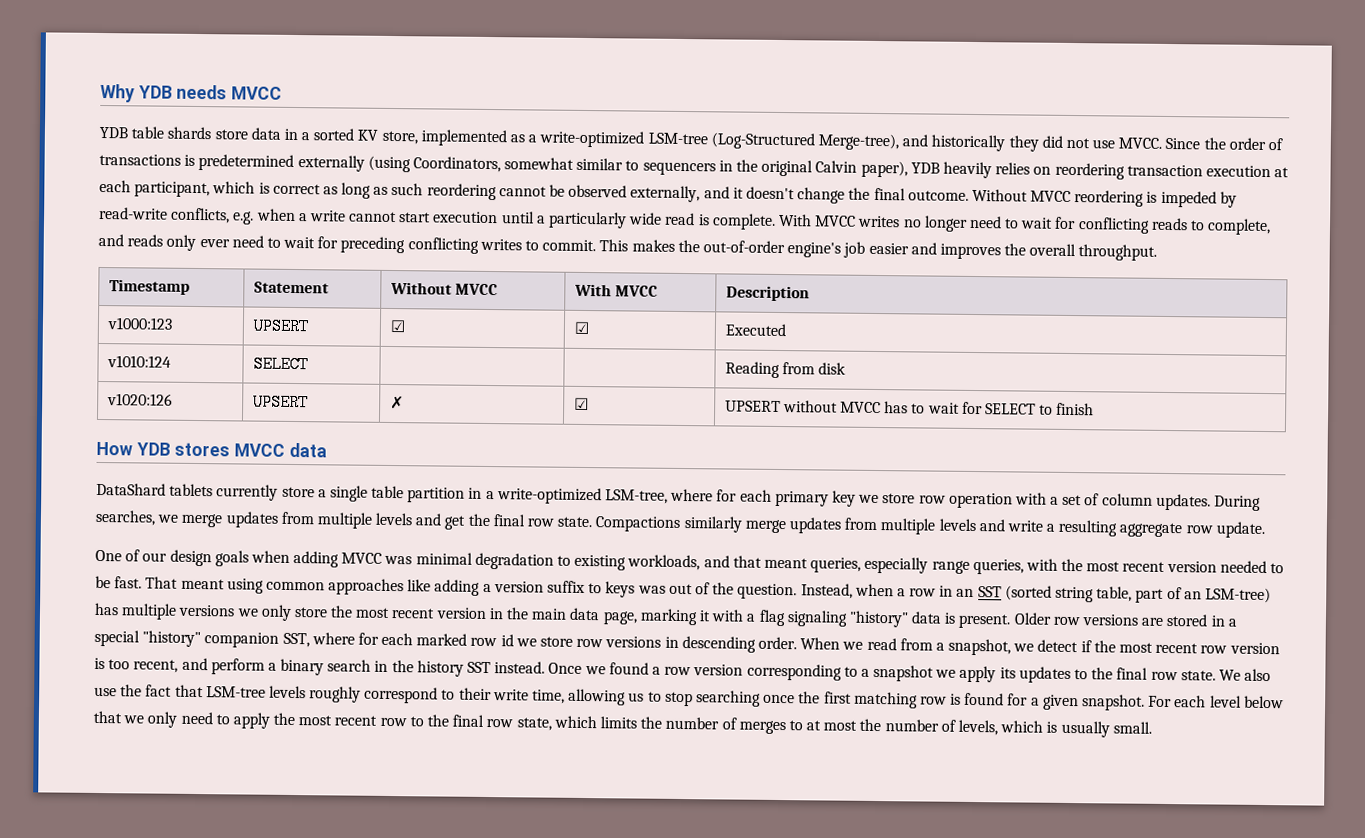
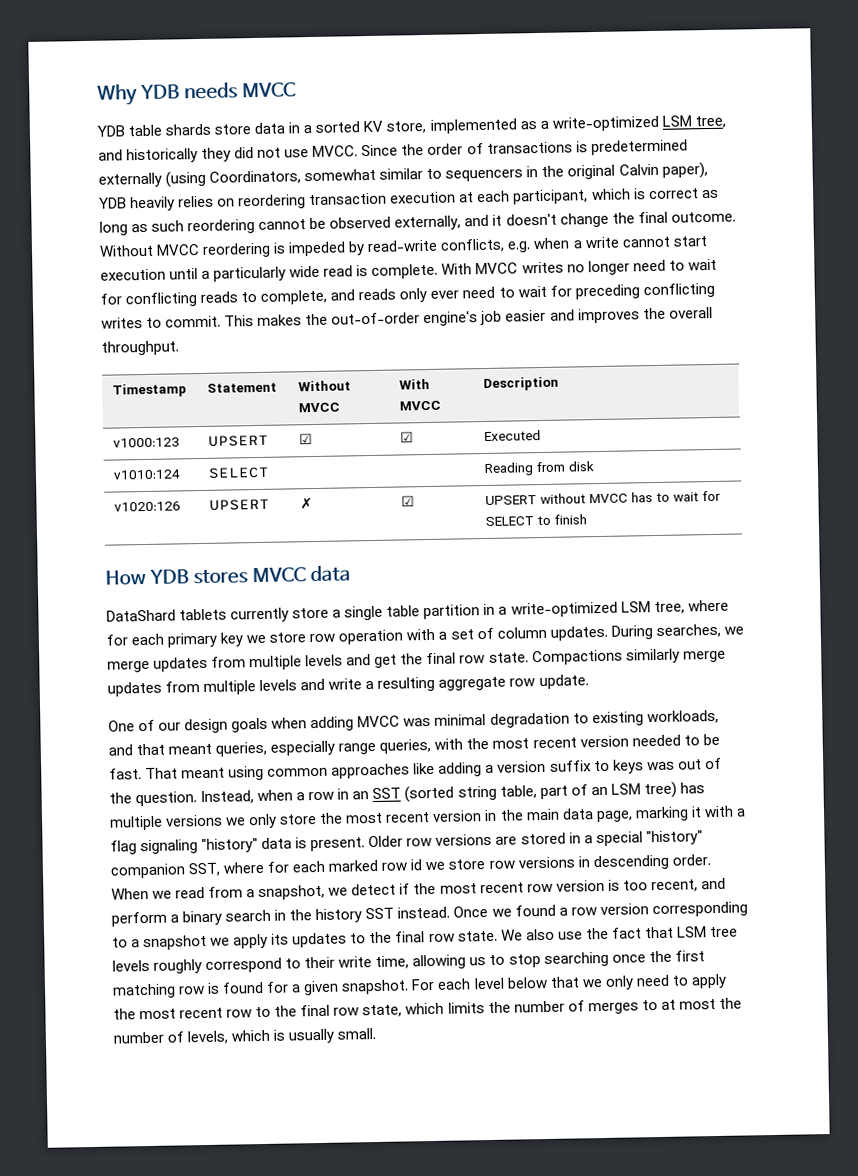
- YDB table shards store data in a sorted KV store, implemented as a write-optimized LSM-tree (Log-Structured Merge-tree), and historically they did not use MVCC.
+ YDB table shards store data in a sorted KV store, implemented as a write-optimized LSM tree, and historically they did not use MVCC.
- DataShard tablets currently store a single table partition in a write-optimized LSM-tree, where for each primary key we store row operation with a set of column updates.
+ DataShard tablets currently store a single table partition in a write-optimized LSM tree, where for each primary key we store row operation with a set of column updates.
- Instead, when a row in an SST (sorted string table, part of an LSM-tree) has multiple versions we only store the most recent version in the main data page, marking it with a flag signaling "history" data is present.
+ Instead, when a row in an SST (sorted string table, part of an LSM tree) has multiple versions we only store the most recent version in the main data page, marking it with a flag signaling "history" data is present.
- We also use the fact that LSM-tree levels roughly correspond to their write time, allowing us to stop searching once the first matching row is found for a given snapshot.
+ We also use the fact that LSM tree levels roughly correspond to their write time, allowing us to stop searching once the first matching row is found for a given snapshot.

